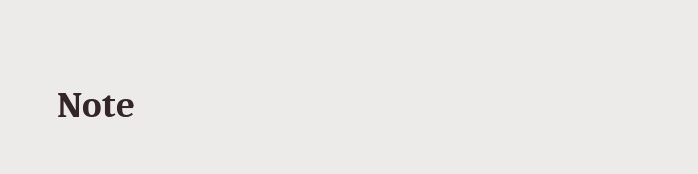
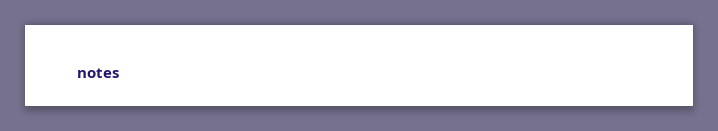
- Note
+ notes

